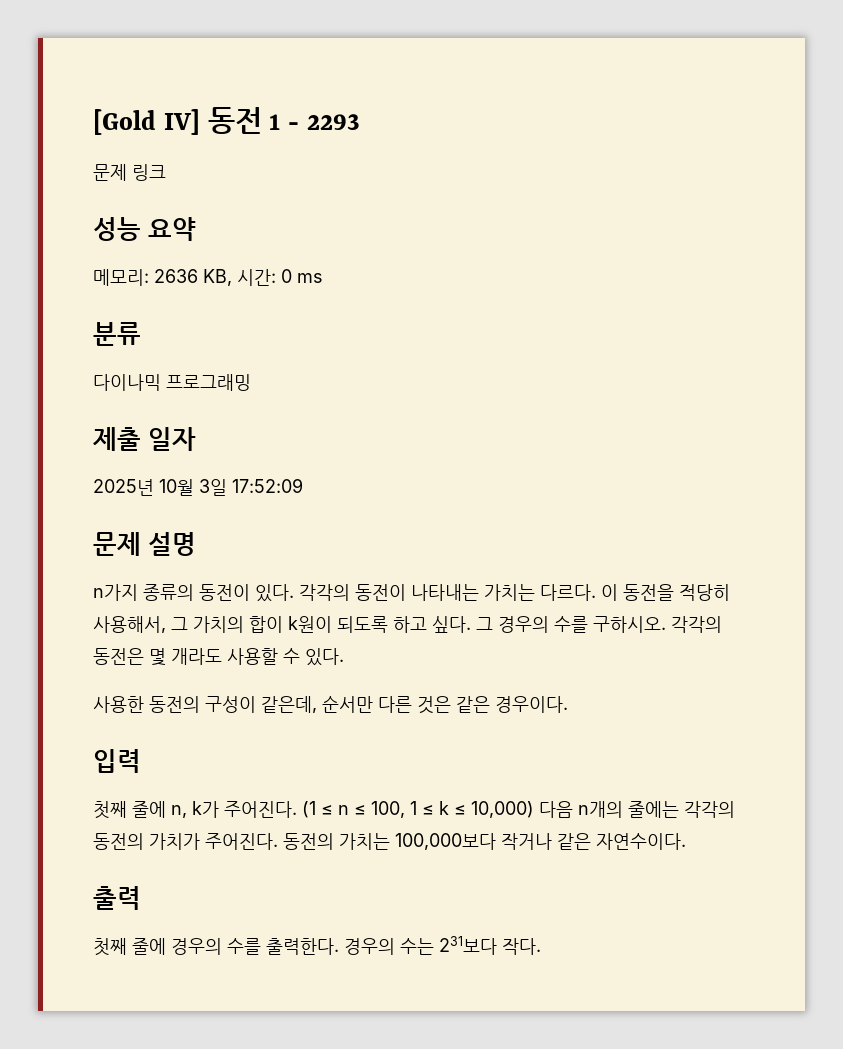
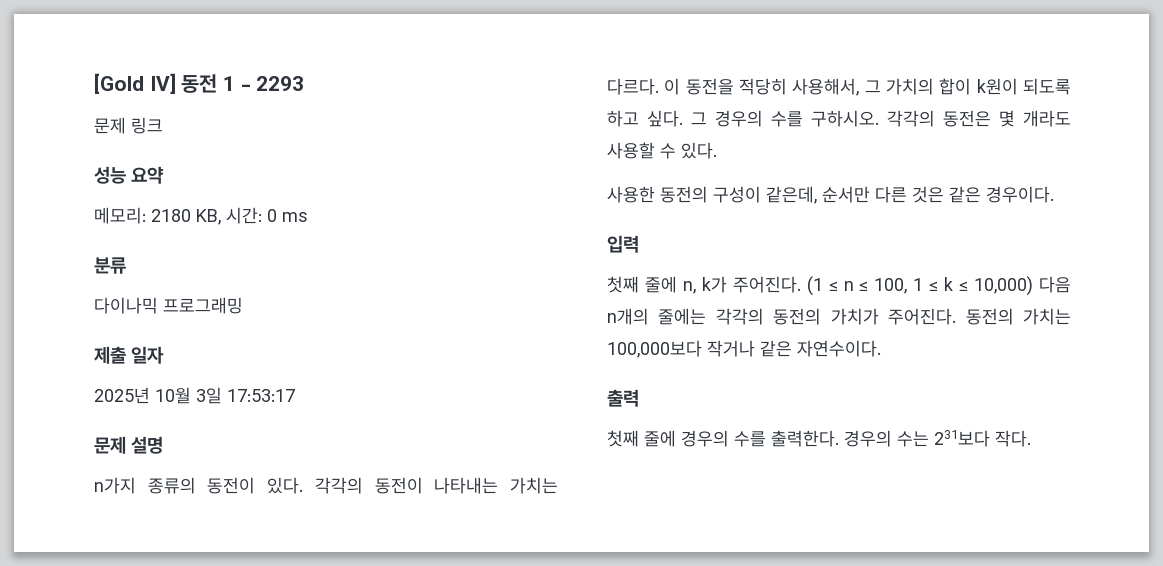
- 메모리: 2636 KB, 시간: 0 ms
+ 메모리: 2180 KB, 시간: 0 ms
- 2025년 10월 3일 17:52:09
+ 2025년 10월 3일 17:53:17

